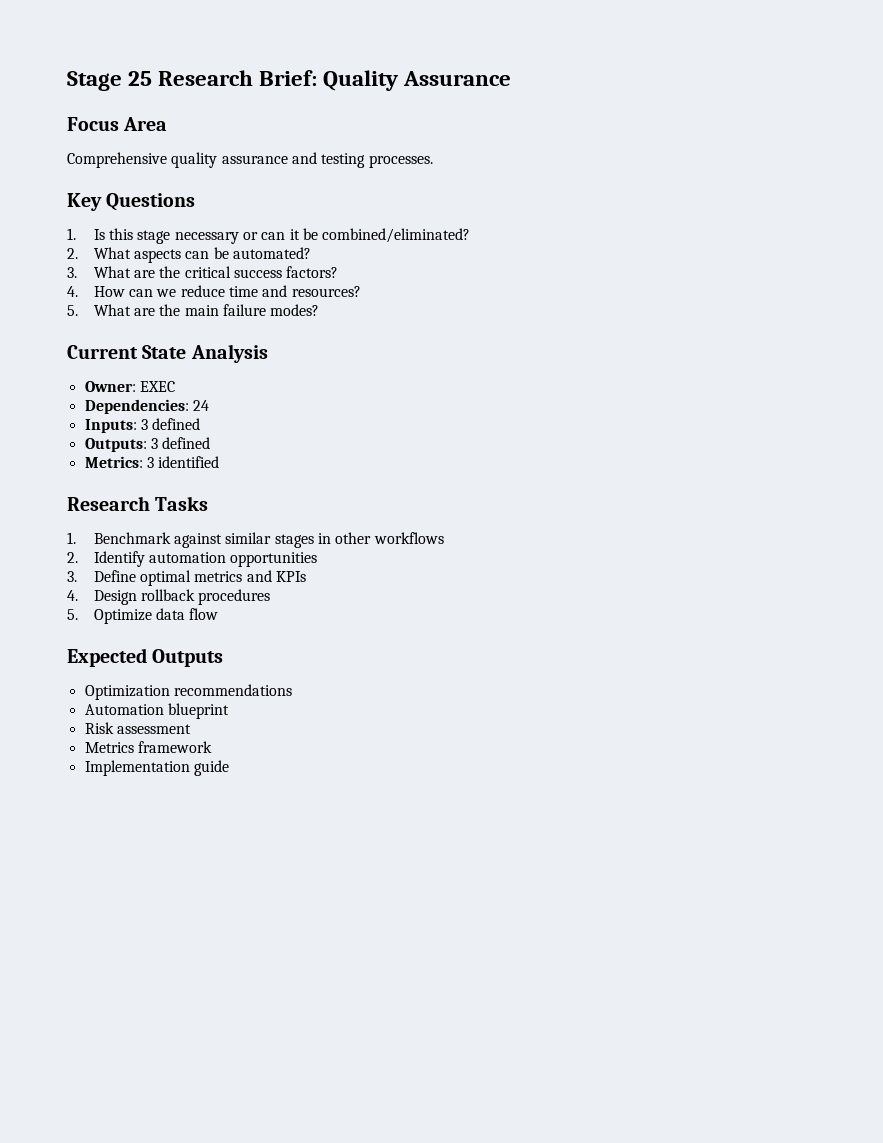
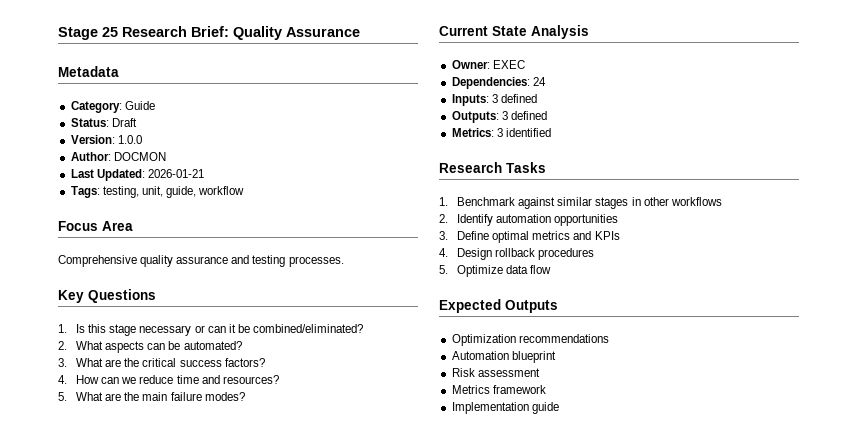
+ Metadata
+ Category: Guide
+ Status: Draft
+ Version: 1.0.0
+ Author: DOCMON
+ Last Updated: 2026-01-21
+ Tags: testing, unit, guide, workflow

